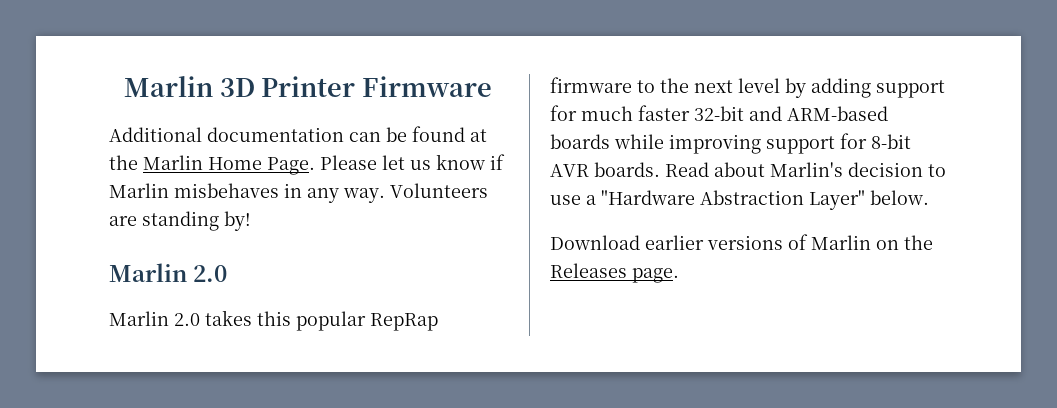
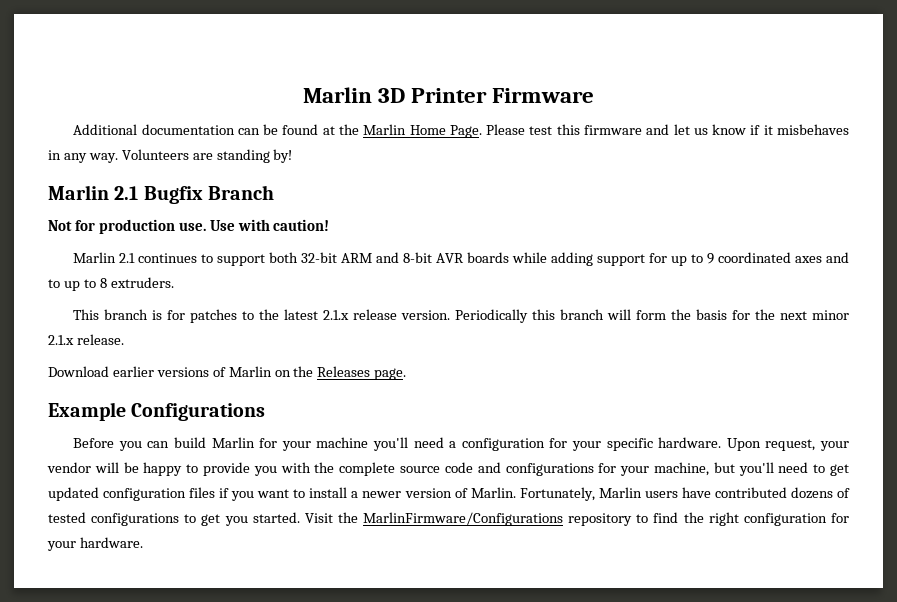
- Please let us know if Marlin misbehaves in any way.
+ Please test this firmware and let us know if it misbehaves in any way.
  Volunteers are standing by!
- Marlin 2.0
- Marlin 2.0 takes this popular RepRap firmware to the next level by adding support for much faster 32-bit and ARM-based boards while improving support for 8-bit AVR boards. Read about Marlin's decision to use a "Hardware Abstraction Layer" below.
+ Marlin 2.1 Bugfix Branch
+ Not for production use. Use with caution!
+ Marlin 2.1 continues to support both 32-bit ARM and 8-bit AVR boards while adding support for up to 9 coordinated axes and to up to 8 extruders.
+ This branch is for patches to the latest 2.1.x release version. Periodically this branch will form the basis for the next minor 2.1.x release.
+ Example Configurations
+ Before you can build Marlin for your machine you'll need a configuration for your specific hardware. Upon request, your vendor will be happy to provide you with the complete source code and configurations for your machine, but you'll need to get updated configuration files if you want to install a newer version of Marlin. Fortunately, Marlin users have contributed dozens of tested configurations to get you started. Visit the MarlinFirmware/Configurations repository to find the right configuration for your hardware.

